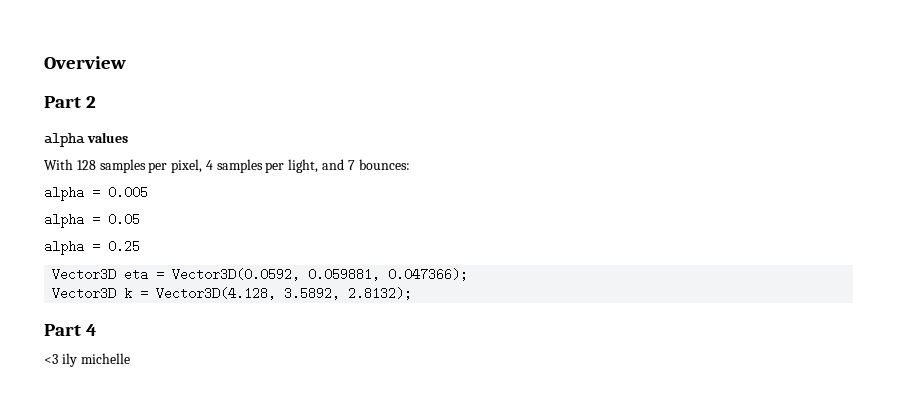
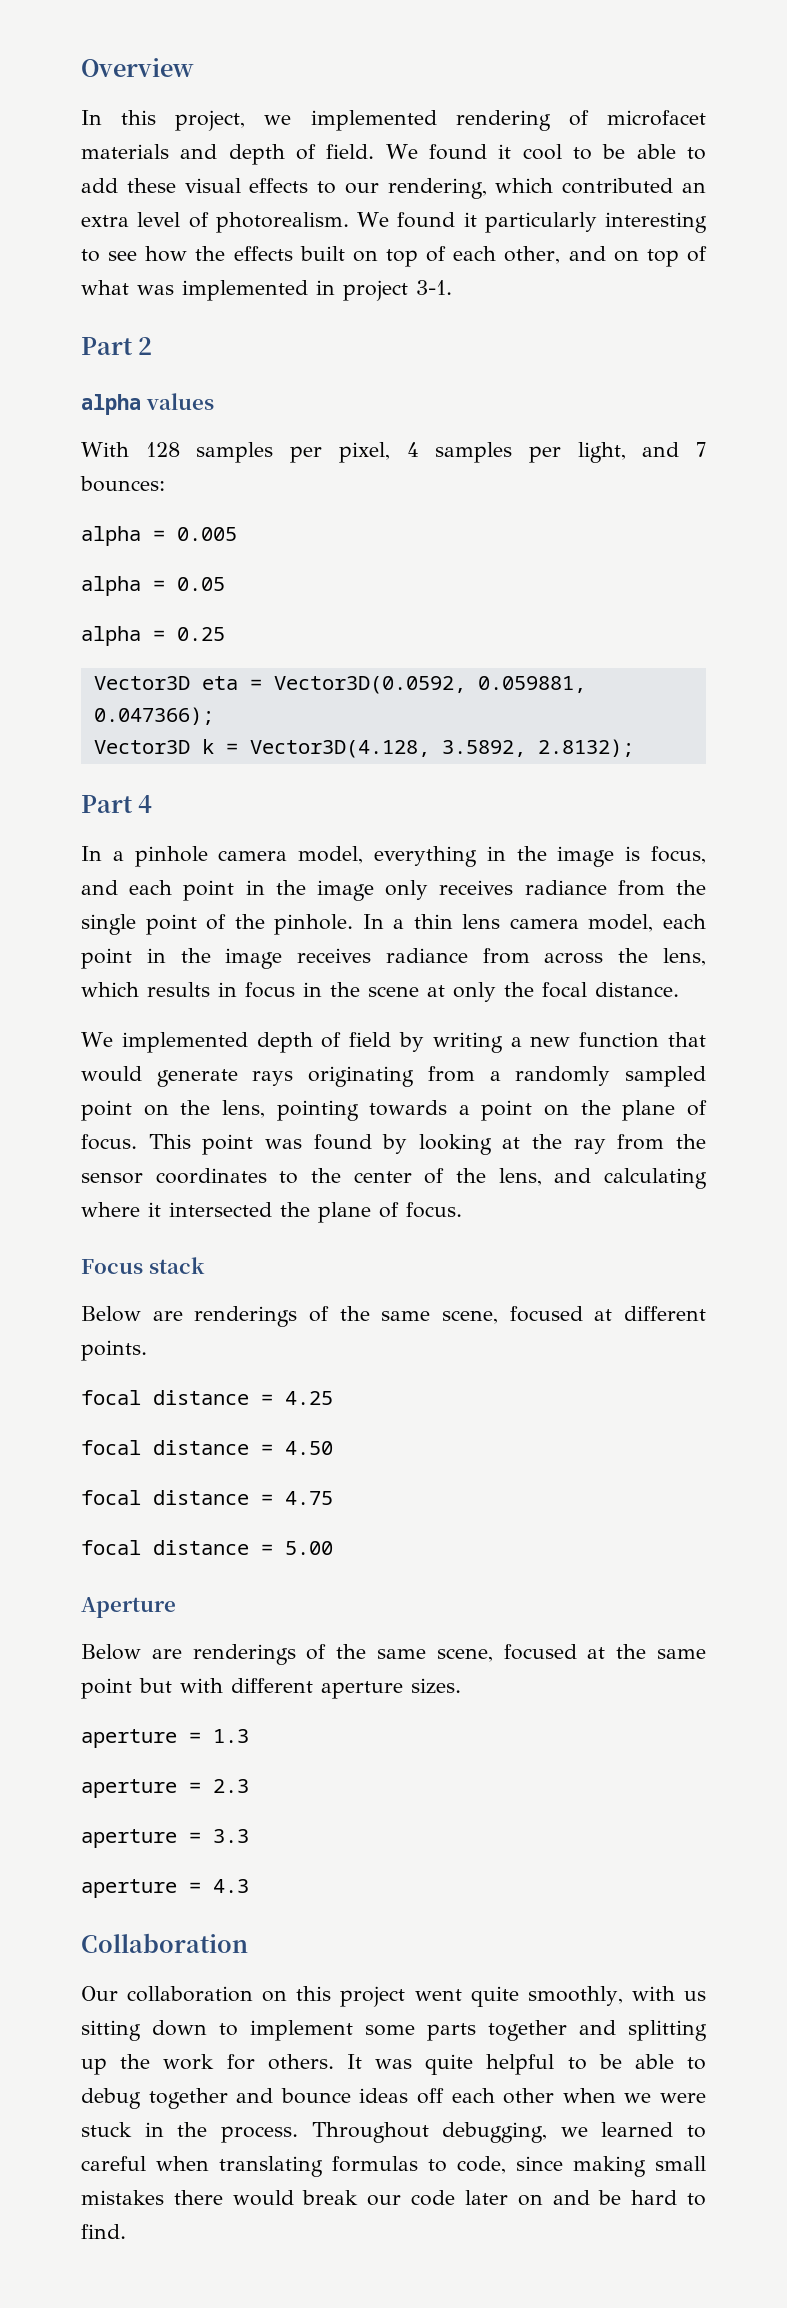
+ In this project, we implemented rendering of microfacet materials and depth of field. We found it cool to be able to add these visual effects to our rendering, which contributed an extra level of photorealism. We found it particularly interesting to see how the effects built on top of each other, and on top of what was implemented in project 3-1.
- <3 ily michelle
+ In a pinhole camera model, everything in the image is focus, and each point in the image only receives radiance from the single point of the pinhole. In a thin lens camera model, each point in the image receives radiance from across the lens, which results in focus in the scene at only the focal distance.
+ We implemented depth of field by writing a new function that would generate rays originating from a randomly sampled point on the lens, pointing towards a point on the plane of focus. This point was found by looking at the ray from the sensor coordinates to the center of the lens, and calculating where it intersected the plane of focus.
+ Focus stack
+ Below are renderings of the same scene, focused at different points.
+ focal distance = 4.25
+ focal distance = 4.50
+ focal distance = 4.75
+ focal distance = 5.00
+ Aperture
+ Below are renderings of the same scene, focused at the same point but with different aperture sizes.
+ aperture = 1.3
+ aperture = 2.3
+ aperture = 3.3
+ aperture = 4.3
+ Collaboration
+ Our collaboration on this project went quite smoothly, with us sitting down to implement some parts together and splitting up the work for others. It was quite helpful to be able to debug together and bounce ideas off each other when we were stuck in the process. Throughout debugging, we learned to careful when translating formulas to code, since making small mistakes there would break our code later on and be hard to find.

